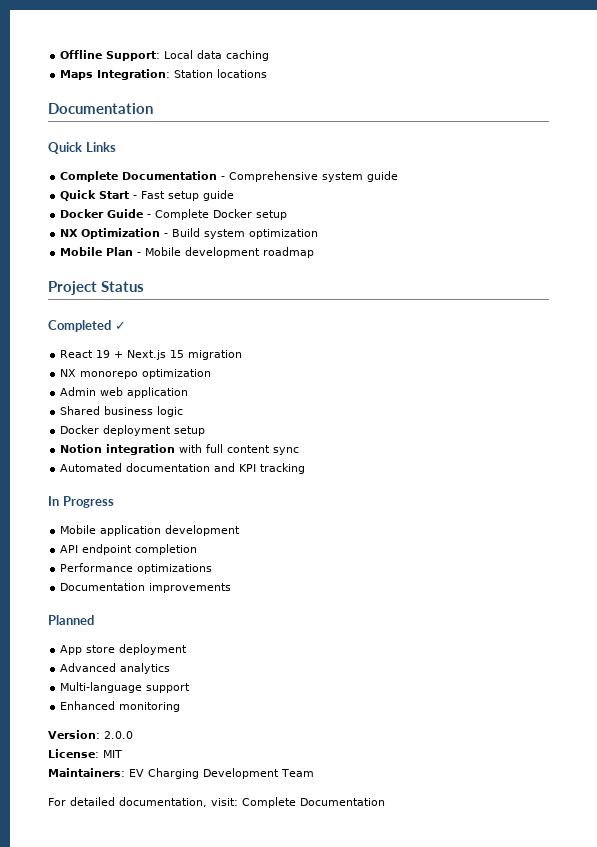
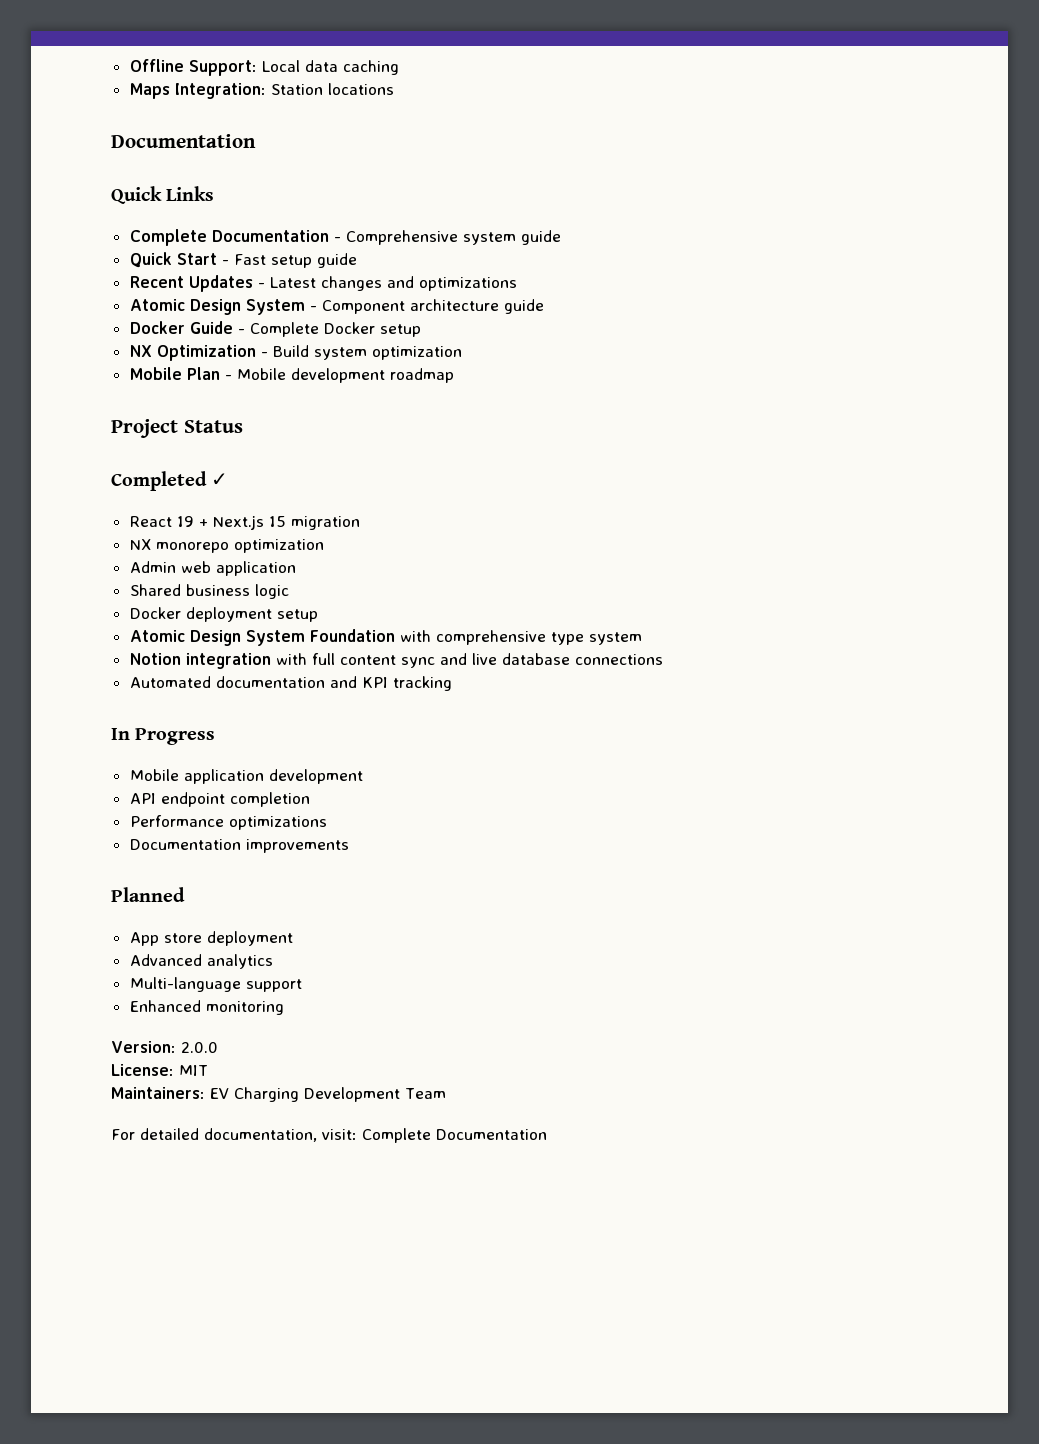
+ Recent Updates - Latest changes and optimizations
+ Atomic Design System - Component architecture guide
+ Atomic Design System Foundation with comprehensive type system
- Notion integration with full content sync
+ Notion integration with full content sync and live database connections

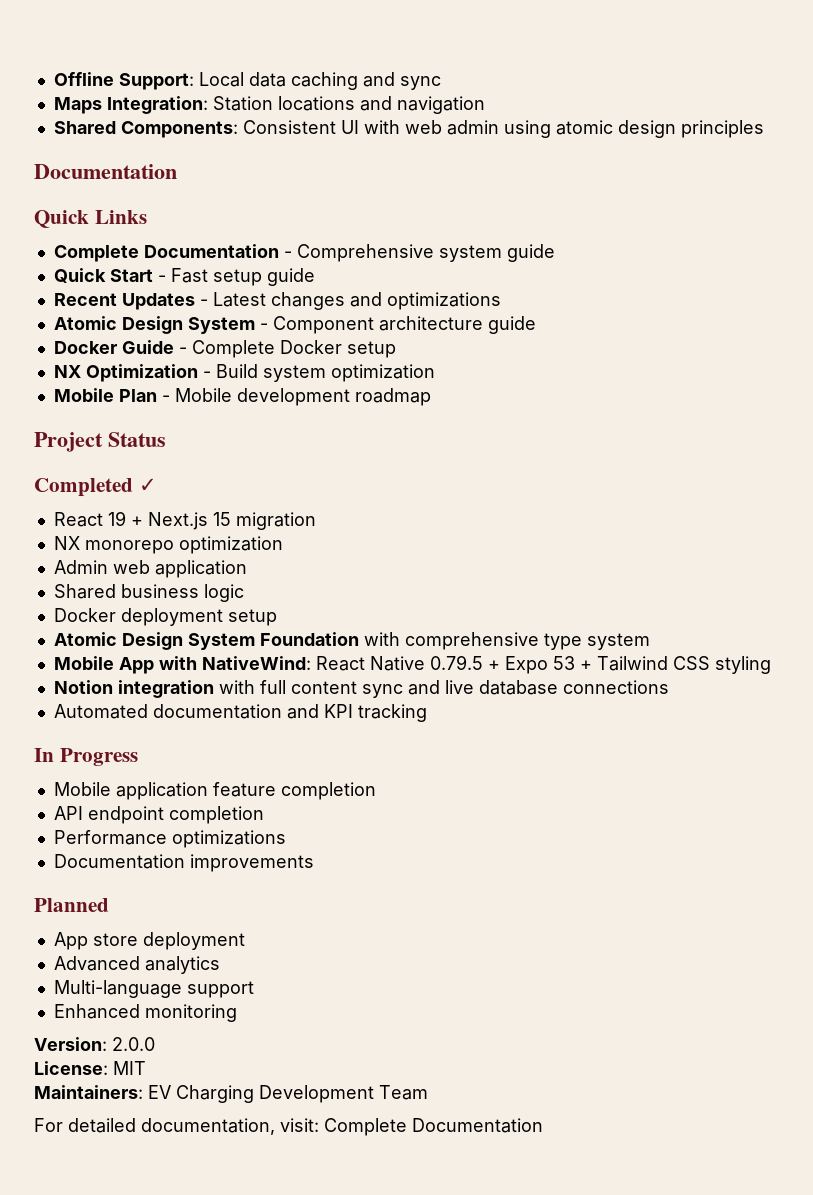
- Offline Support: Local data caching
+ Offline Support: Local data caching and sync
- Maps Integration: Station locations
+ Maps Integration: Station locations and navigation
+ Shared Components: Consistent UI with web admin using atomic design principles
+ Mobile App with NativeWind: React Native 0.79.5 + Expo 53 + Tailwind CSS styling
- Mobile application development
+ Mobile application feature completion

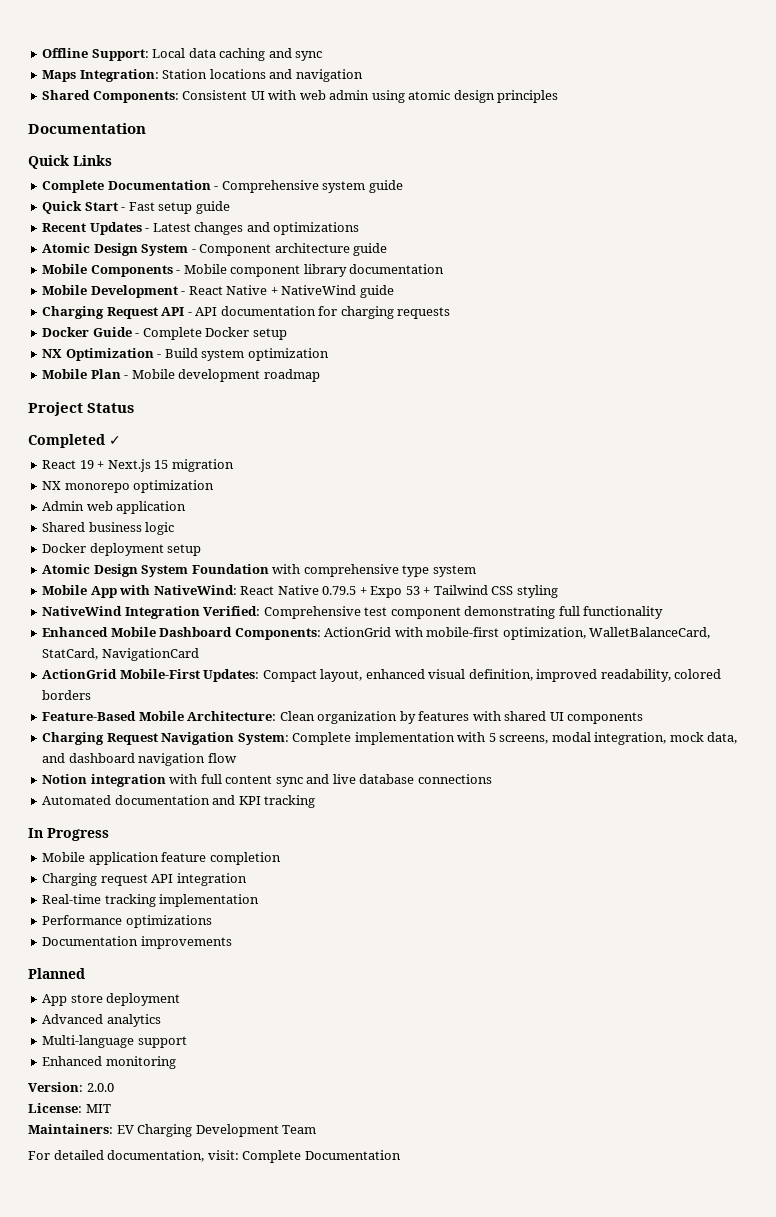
+ Mobile Components - Mobile component library documentation
+ Mobile Development - React Native + NativeWind guide
+ Charging Request API - API documentation for charging requests
+ NativeWind Integration Verified: Comprehensive test component demonstrating full functionality
+ Enhanced Mobile Dashboard Components: ActionGrid with mobile-first optimization, WalletBalanceCard, StatCard, NavigationCard
+ ActionGrid Mobile-First Updates: Compact layout, enhanced visual definition, improved readability, colored borders
+ Feature-Based Mobile Architecture: Clean organization by features with shared UI components
+ Charging Request Navigation System: Complete implementation with 5 screens, modal integration, mock data, and dashboard navigation flow
- API endpoint completion
+ Charging request API integration
+ Real-time tracking implementation

